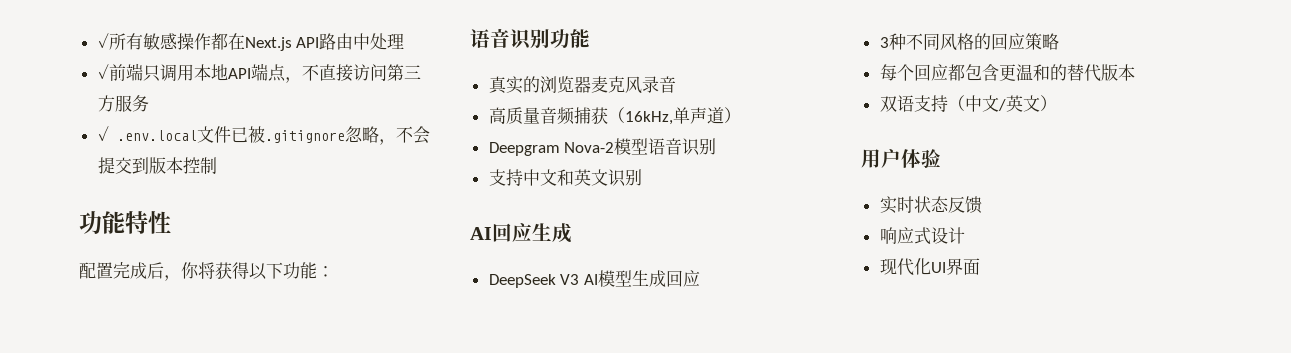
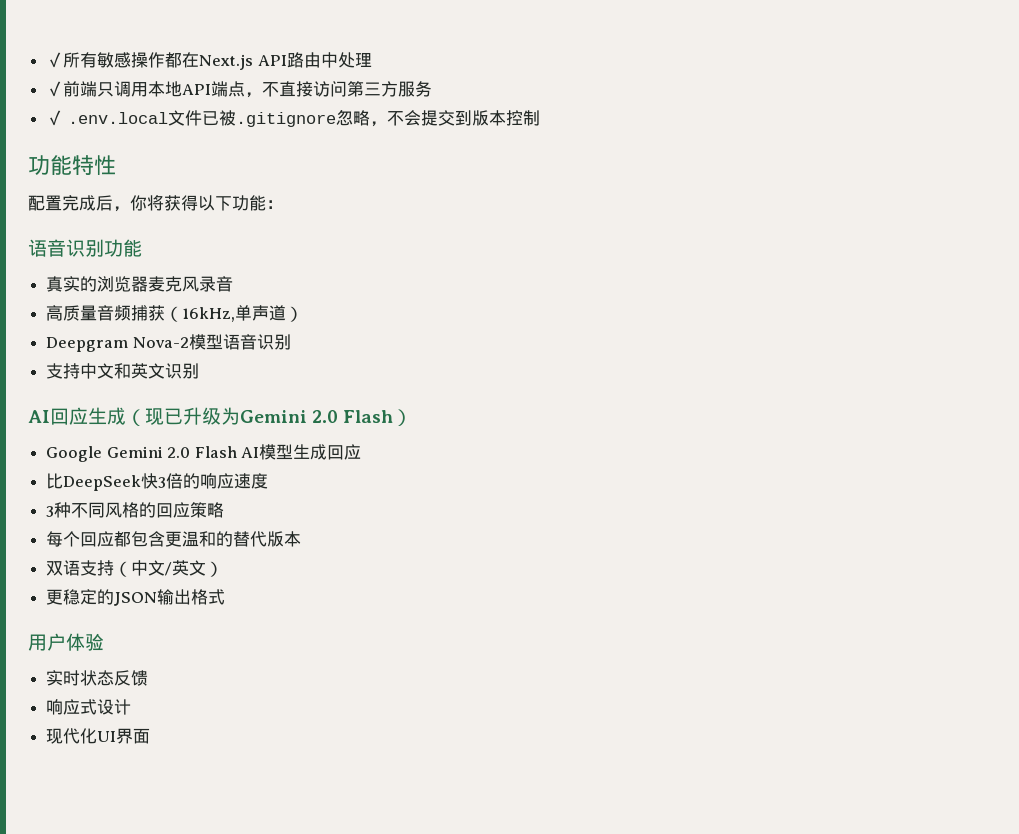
- AI回应生成
- DeepSeek V3 AI模型生成回应
+ AI回应生成（现已升级为Gemini 2.0 Flash）
+ Google Gemini 2.0 Flash AI模型生成回应
+ 比DeepSeek快3倍的响应速度
+ 更稳定的JSON输出格式

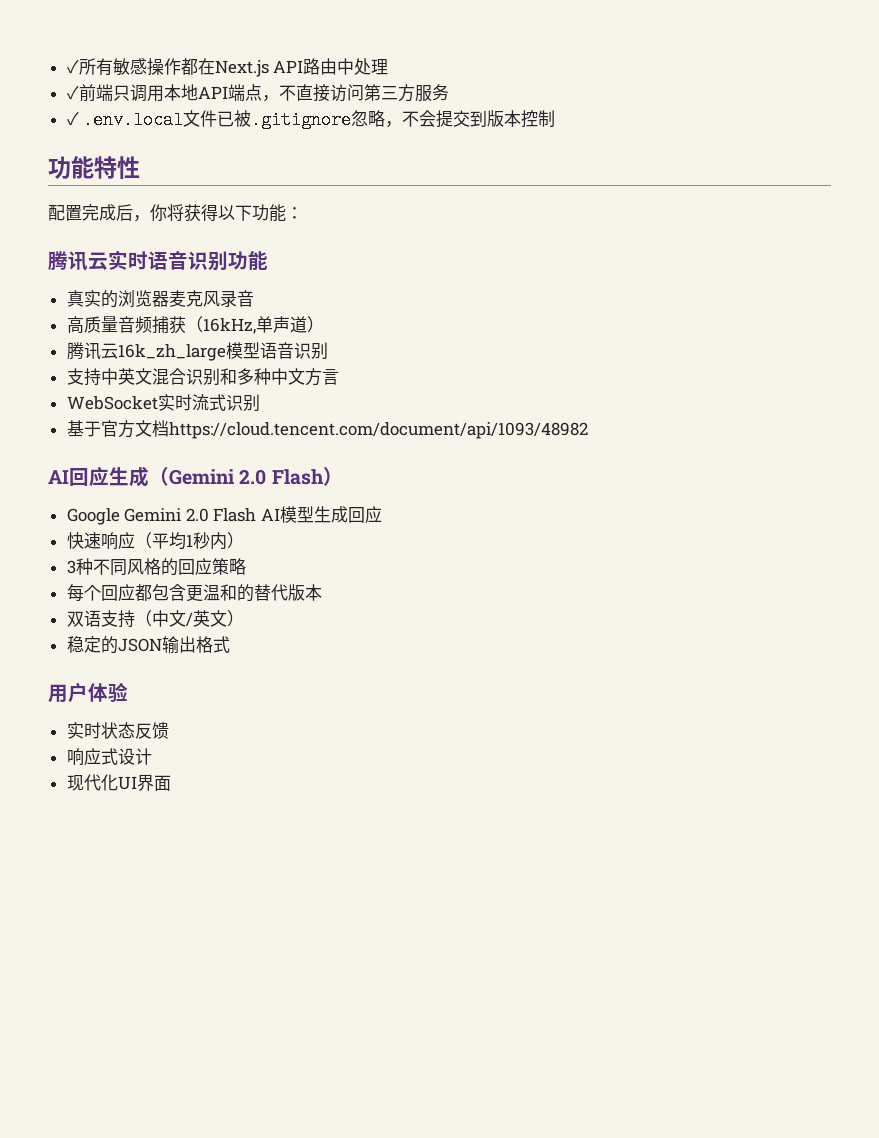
- 语音识别功能
+ 腾讯云实时语音识别功能
- Deepgram Nova-2模型语音识别
+ 腾讯云16k_zh_large模型语音识别
- 支持中文和英文识别
+ 支持中英文混合识别和多种中文方言
+ WebSocket实时流式识别
+ 基于官方文档https://cloud.tencent.com/document/api/1093/48982
- AI回应生成（现已升级为Gemini 2.0 Flash）
+ AI回应生成（Gemini 2.0 Flash）
- 比DeepSeek快3倍的响应速度
+ 快速响应（平均1秒内）
- 更稳定的JSON输出格式
+ 稳定的JSON输出格式

